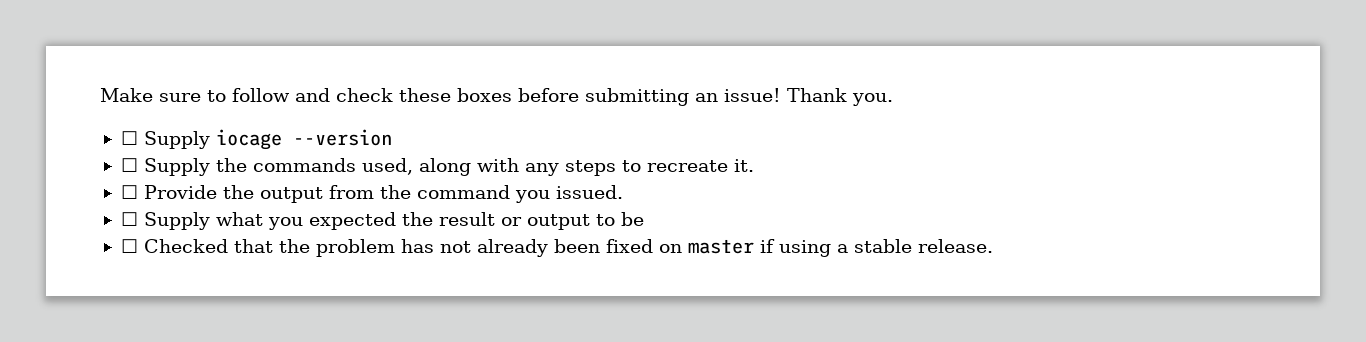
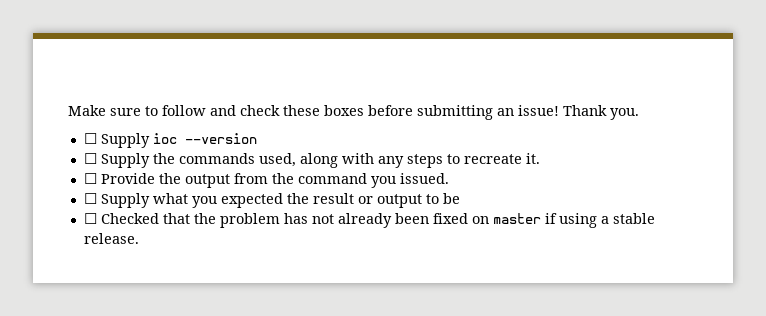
- ☐ Supply iocage --version
+ ☐ Supply ioc --version

